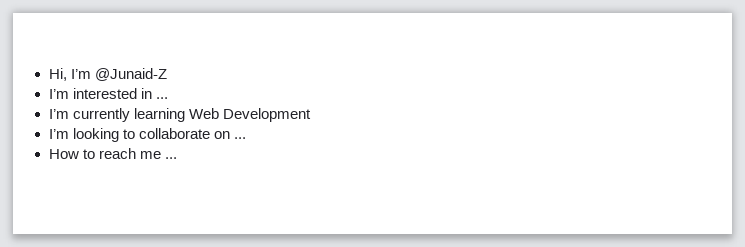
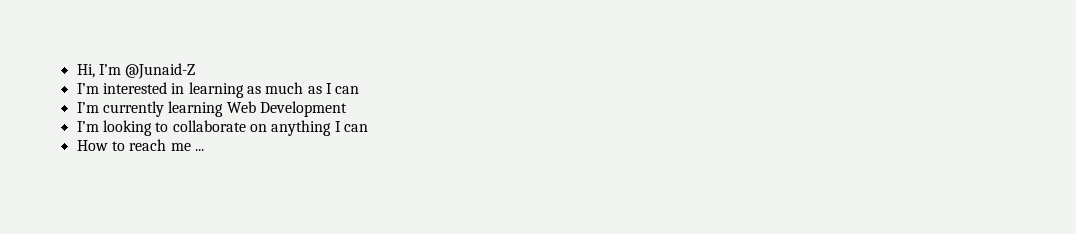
- I’m interested in ...
+ I’m interested in learning as much as I can
- I’m looking to collaborate on ...
+ I’m looking to collaborate on anything I can

